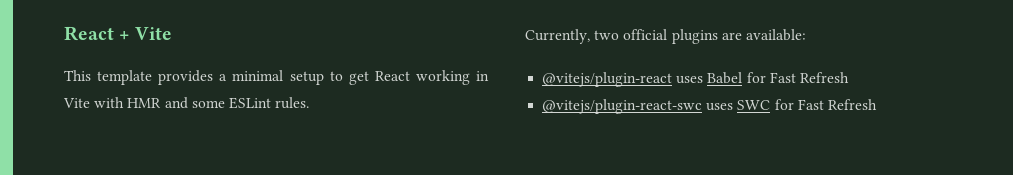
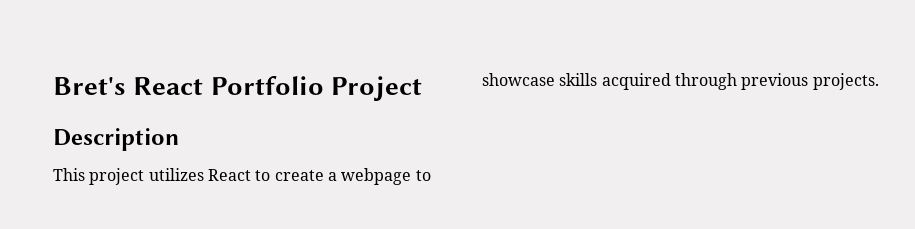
- React + Vite
- This template provides a minimal setup to get React working in Vite with HMR and some ESLint rules.
- Currently, two official plugins are available:
- @vitejs/plugin-react uses Babel for Fast Refresh
- @vitejs/plugin-react-swc uses SWC for Fast Refresh
+ Bret's React Portfolio Project
+ Description
+ This project utilizes React to create a webpage to showcase skills acquired through previous projects.

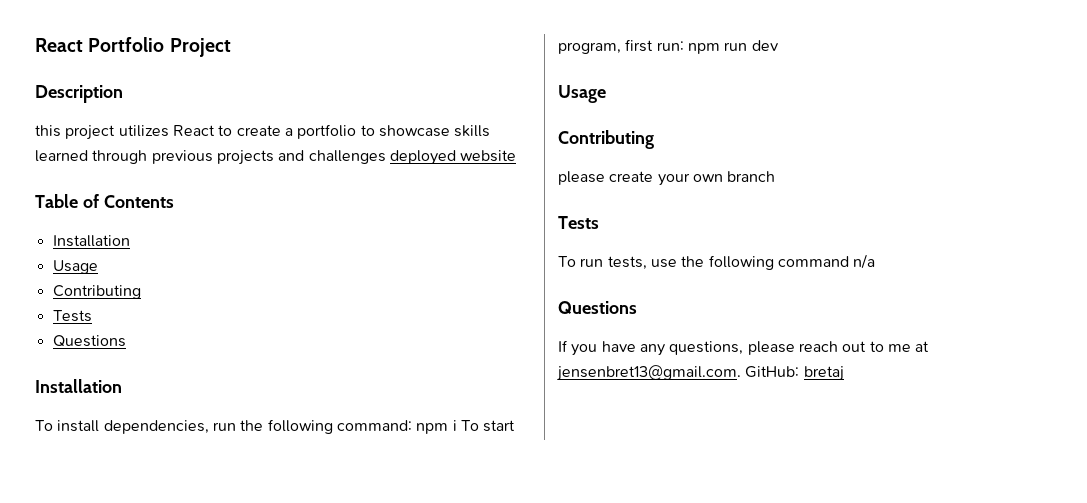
- Bret's React Portfolio Project
+ React Portfolio Project
- This project utilizes React to create a webpage to showcase skills acquired through previous projects.
+ this project utilizes React to create a portfolio to showcase skills learned through previous projects and challenges deployed website
+ Table of Contents
+ Installation
+ Usage
+ Contributing
+ Tests
+ Questions
+ Installation
+ To install dependencies, run the following command: npm i To start program, first run: npm run dev
+ Usage
+ Contributing
+ please create your own branch
+ Tests
+ To run tests, use the following command n/a
+ Questions
+ If you have any questions, please reach out to me at jensenbret13@gmail.com. GitHub: bretaj

